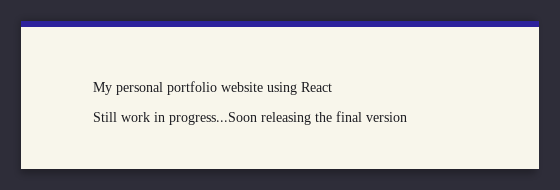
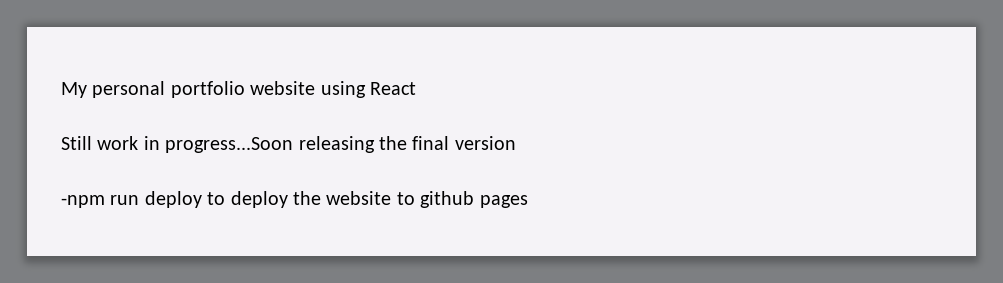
+ -npm run deploy to deploy the website to github pages

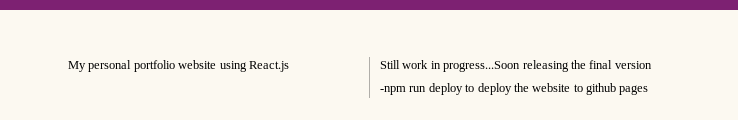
- My personal portfolio website using React
+ My personal portfolio website using React.js

